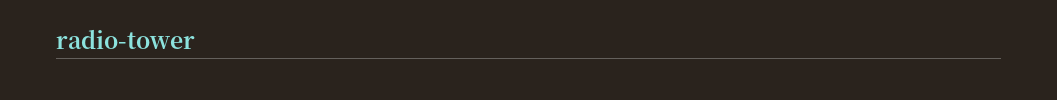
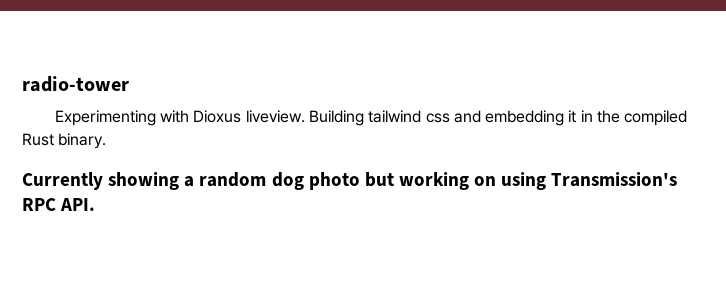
+ Experimenting with Dioxus liveview. Building tailwind css and embedding it in the compiled Rust binary.
+ Currently showing a random dog photo but working on using Transmission's RPC API.

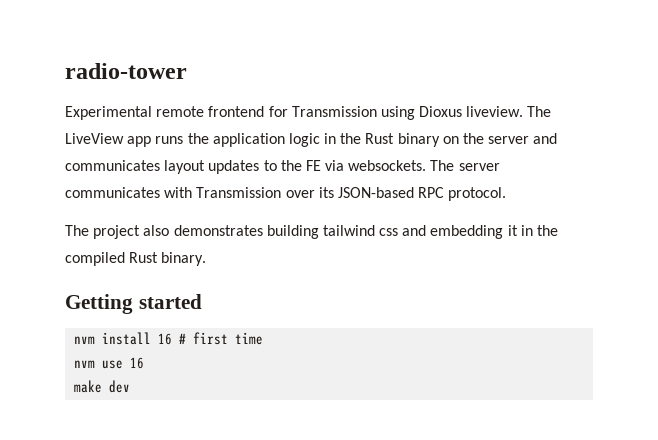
- Experimenting with Dioxus liveview. Building tailwind css and embedding it in the compiled Rust binary.
+ Experimental remote frontend for Transmission using Dioxus liveview. The LiveView app runs the application logic in the Rust binary on the server and communicates layout updates to the FE via websockets. The server communicates with Transmission over its JSON-based RPC protocol.
+ The project also demonstrates building tailwind css and embedding it in the compiled Rust binary.
- Currently showing a random dog photo but working on using Transmission's RPC API.
+ Getting started
+ nvm install 16 # first time
+ nvm use 16
+ make dev

